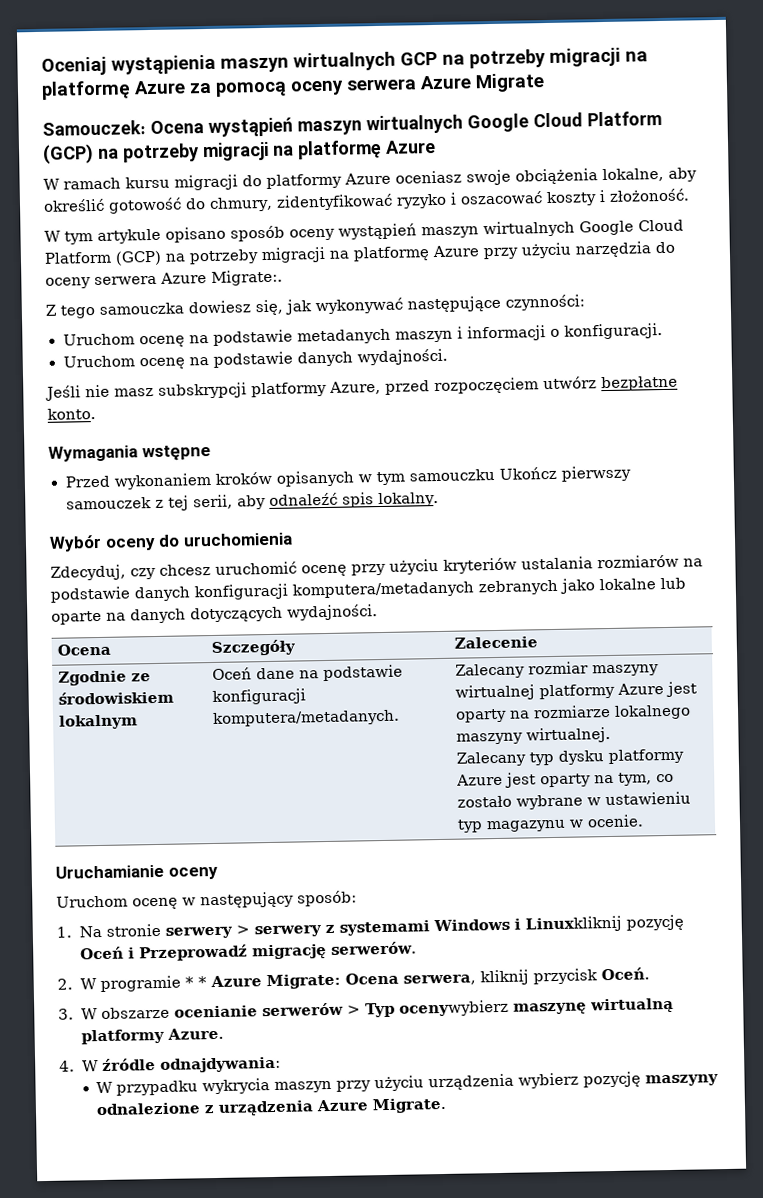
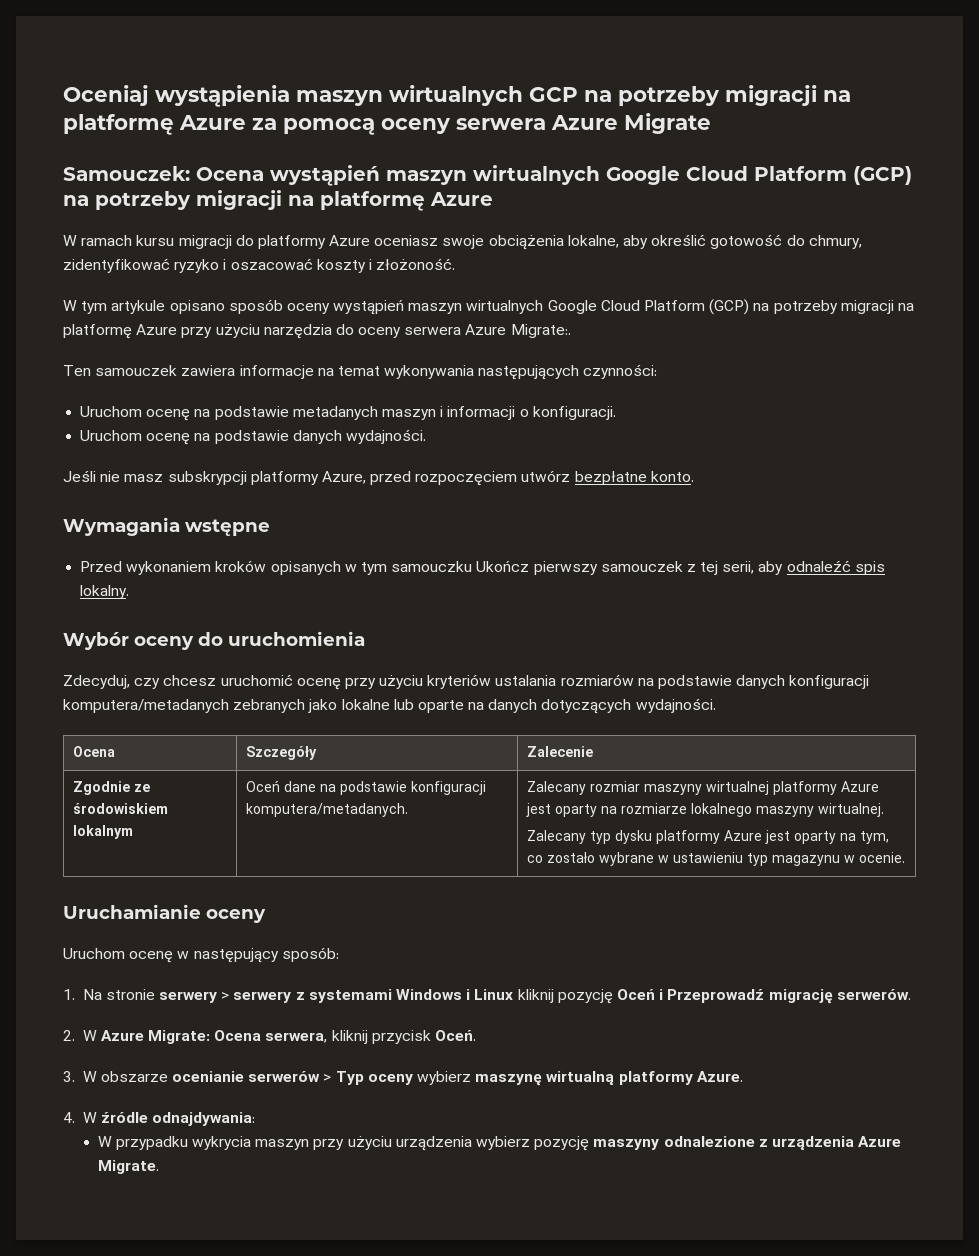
- Z tego samouczka dowiesz się, jak wykonywać następujące czynności:
+ Ten samouczek zawiera informacje na temat wykonywania następujących czynności:
- 1. Na stronie serwery > serwery z systemami Windows i Linuxkliknij pozycję Oceń i Przeprowadź migrację serwerów.
+ 1. Na stronie serwery > serwery z systemami Windows i Linux kliknij pozycję Oceń i Przeprowadź migrację serwerów.
- 2. W programie * * Azure Migrate: Ocena serwera, kliknij przycisk Oceń.
+ 2. W Azure Migrate: Ocena serwera, kliknij przycisk Oceń.
- 3. W obszarze ocenianie serwerów > Typ ocenywybierz maszynę wirtualną platformy Azure.
+ 3. W obszarze ocenianie serwerów > Typ oceny wybierz maszynę wirtualną platformy Azure.

